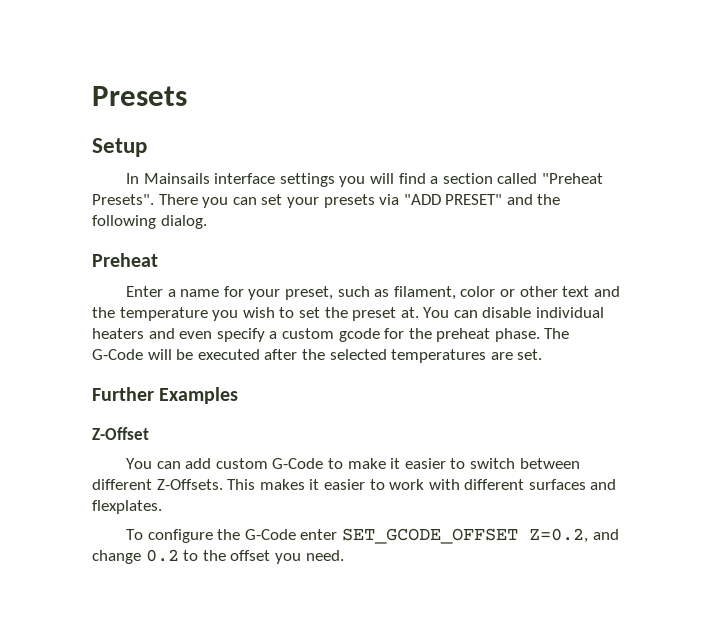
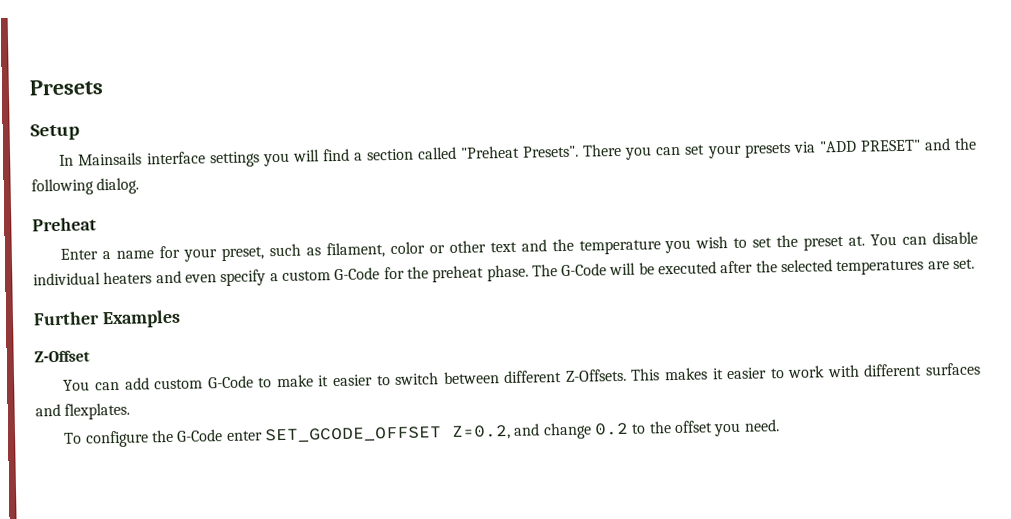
- You can disable individual heaters and even specify a custom gcode for the preheat phase.
+ You can disable individual heaters and even specify a custom G-Code for the preheat phase.

